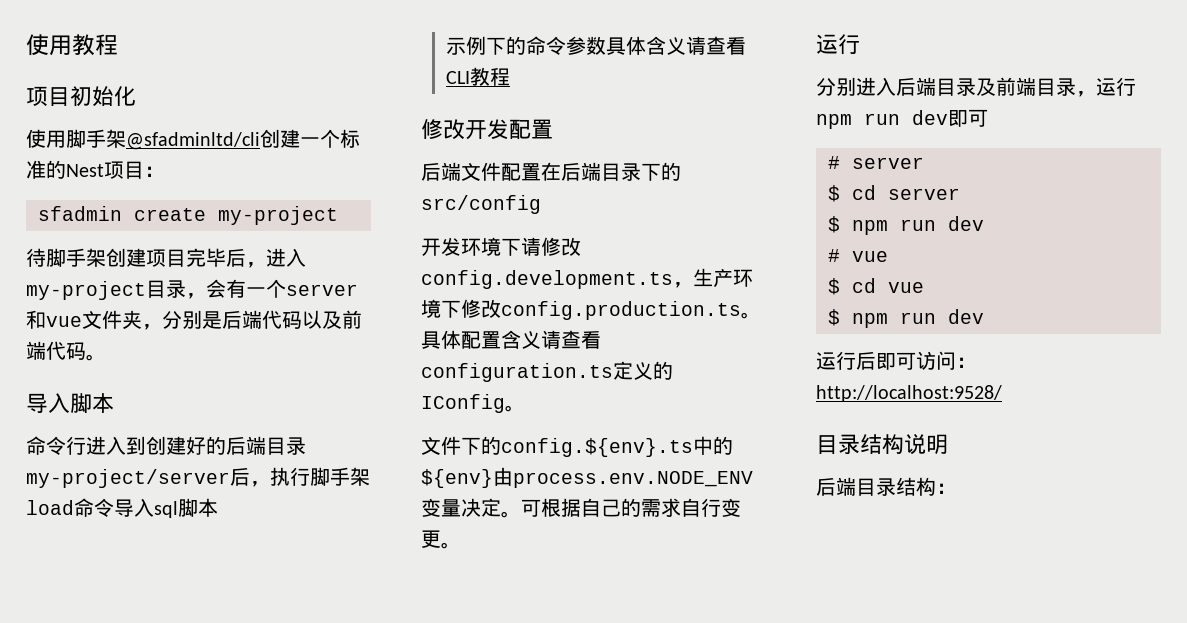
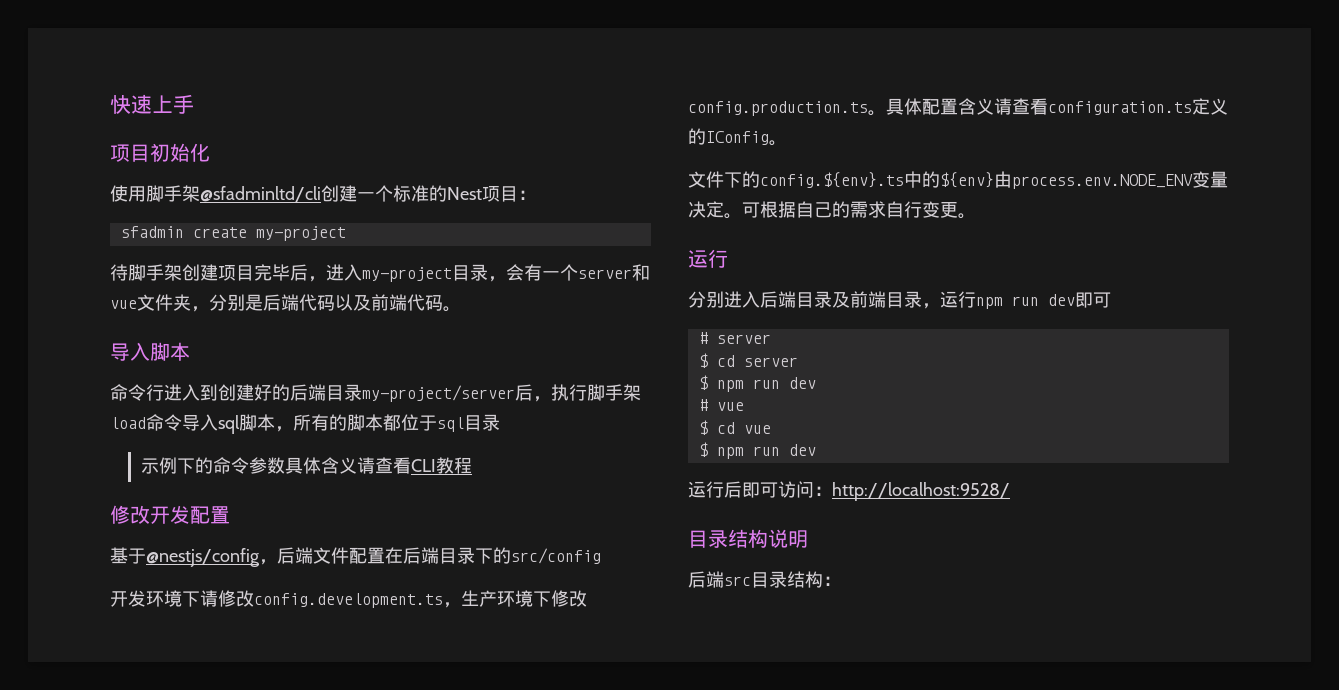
- 使用教程
+ 快速上手
- 命令行进入到创建好的后端目录my-project/server后，执行脚手架load命令导入sql脚本
+ 命令行进入到创建好的后端目录my-project/server后，执行脚手架load命令导入sql脚本，所有的脚本都位于sql目录
- 后端文件配置在后端目录下的src/config
+ 基于@nestjs/config，后端文件配置在后端目录下的src/config
- 后端目录结构：
+ 后端src目录结构：

